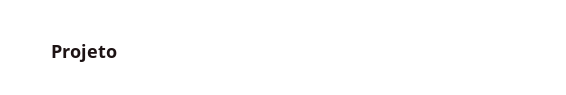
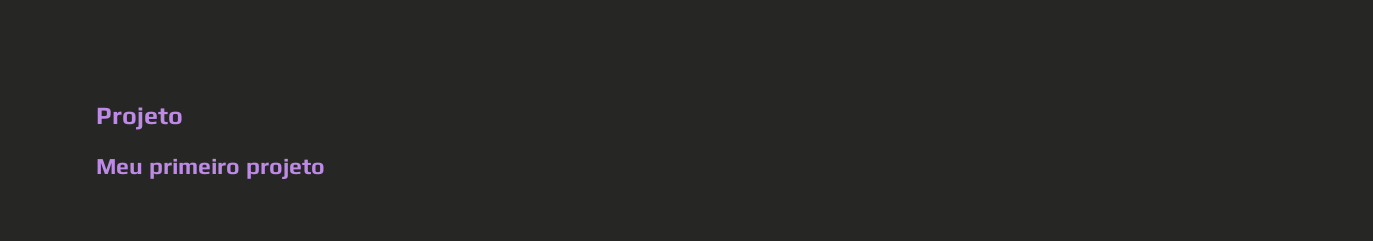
+ Meu primeiro projeto

